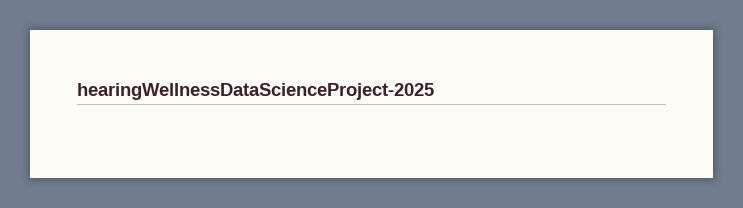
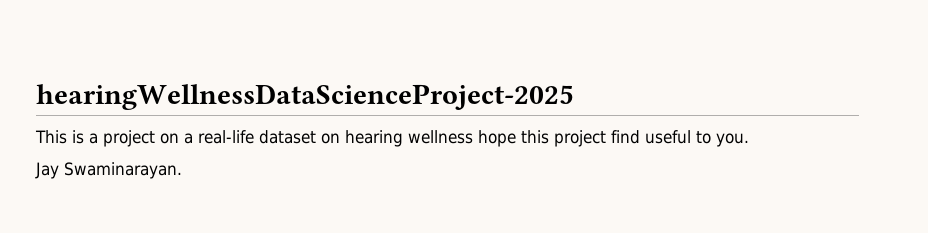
+ This is a project on a real-life dataset on hearing wellness hope this project find useful to you.
+ Jay Swaminarayan.

